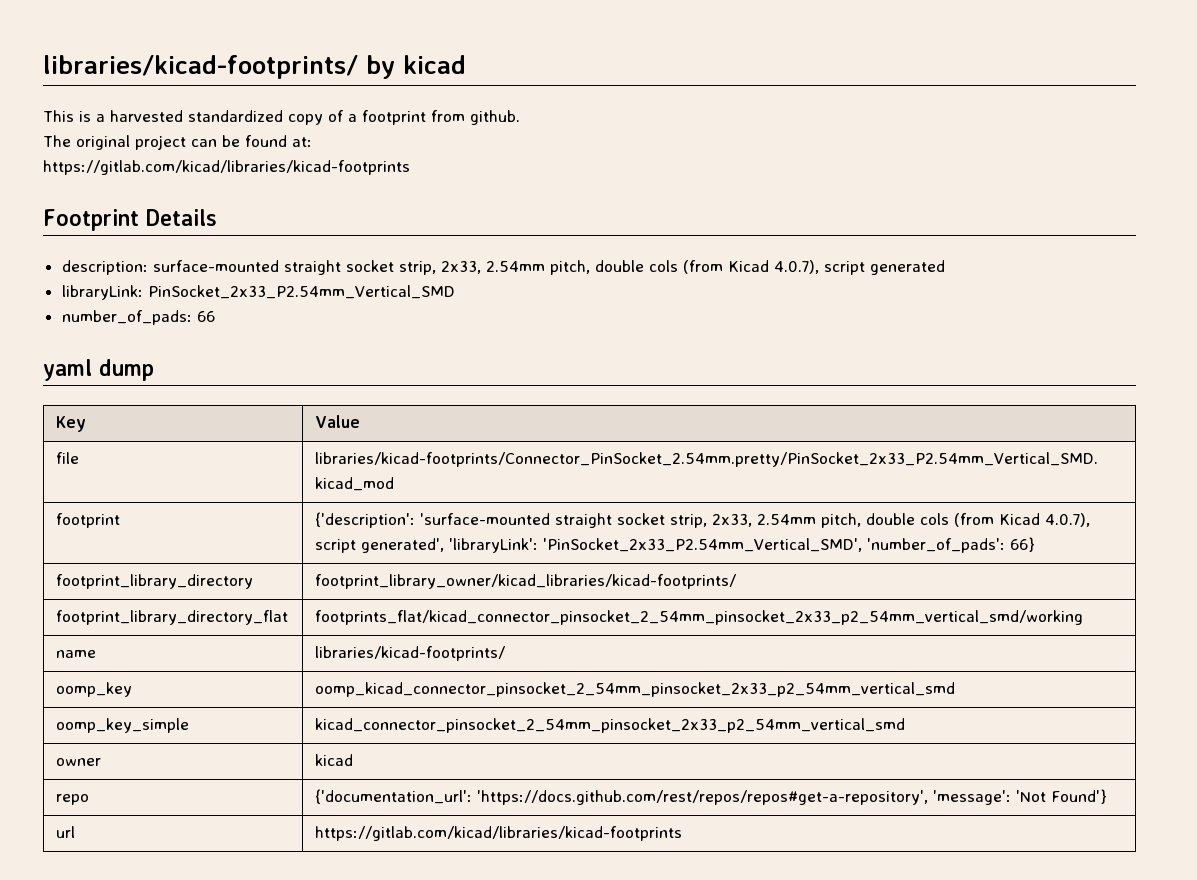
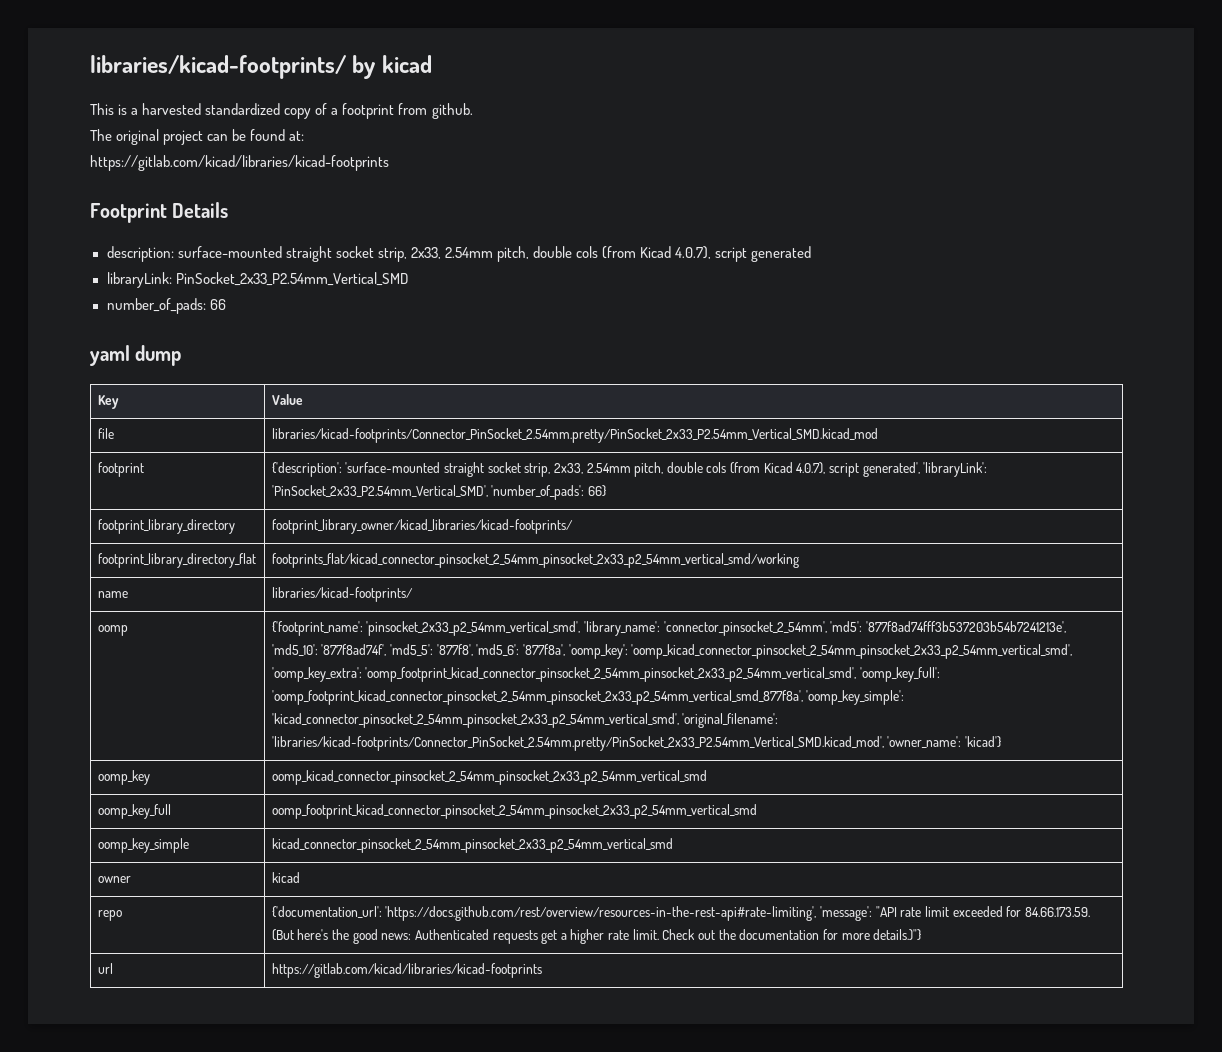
+ oomp | {'footprint_name': 'pinsocket_2x33_p2_54mm_vertical_smd', 'library_name': 'connector_pinsocket_2_54mm', 'md5': '877f8ad74fff3b537203b54b7241213e', 'md5_10': '877f8ad74f', 'md5_5': '877f8', 'md5_6': '877f8a', 'oomp_key': 'oomp_kicad_connector_pinsocket_2_54mm_pinsocket_2x33_p2_54mm_vertical_smd', 'oomp_key_extra': 'oomp_footprint_kicad_connector_pinsocket_2_54mm_pinsocket_2x33_p2_54mm_vertical_smd', 'oomp_key_full': 'oomp_footprint_kicad_connector_pinsocket_2_54mm_pinsocket_2x33_p2_54mm_vertical_smd_877f8a', 'oomp_key_simple': 'kicad_connector_pinsocket_2_54mm_pinsocket_2x33_p2_54mm_vertical_smd', 'original_filename': 'libraries/kicad-footprints/Connector_PinSocket_2.54mm.pretty/PinSocket_2x33_P2.54mm_Vertical_SMD.kicad_mod', 'owner_name': 'kicad'}
+ oomp_key_full | oomp_footprint_kicad_connector_pinsocket_2_54mm_pinsocket_2x33_p2_54mm_vertical_smd
- repo | {'documentation_url': 'https://docs.github.com/rest/repos/repos#get-a-repository', 'message': 'Not Found'}
+ repo | {'documentation_url': 'https://docs.github.com/rest/overview/resources-in-the-rest-api#rate-limiting', 'message': "API rate limit exceeded for 84.66.173.59. (But here's the good news: Authenticated requests get a higher rate limit. Check out the documentation for more details.)"}

